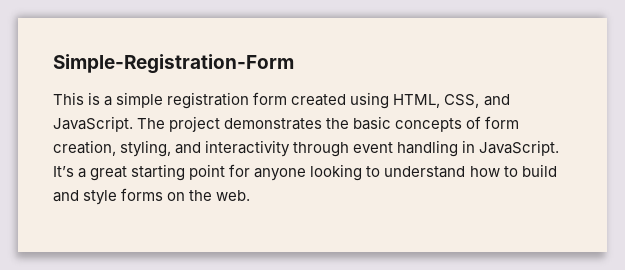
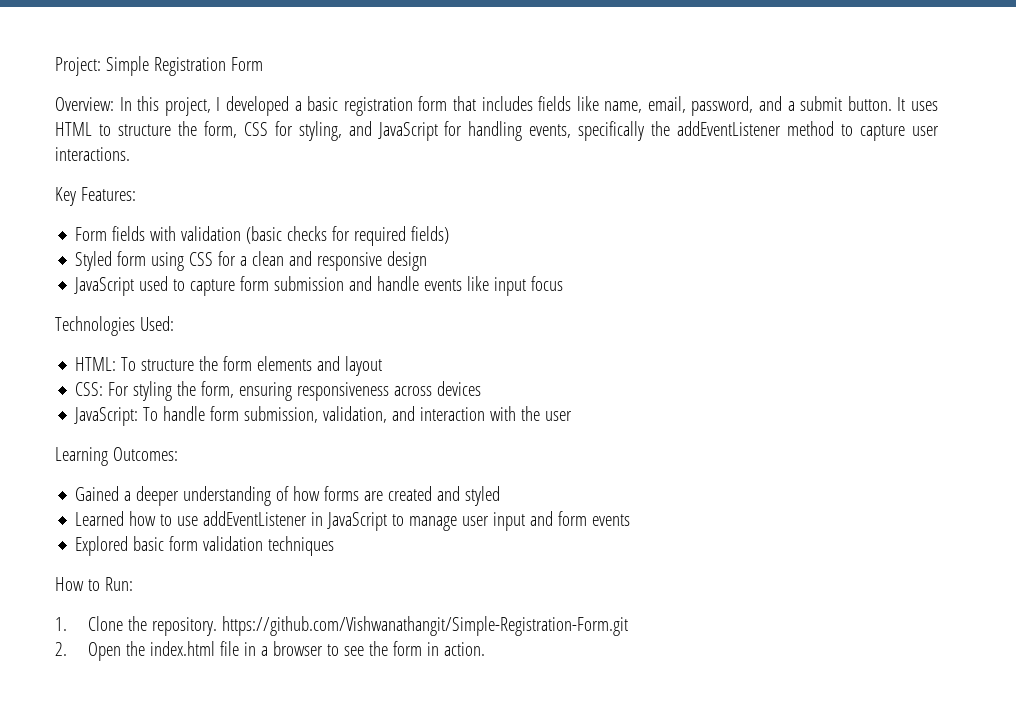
- Simple-Registration-Form
- This is a simple registration form created using HTML, CSS, and JavaScript. The project demonstrates the basic concepts of form creation, styling, and interactivity through event handling in JavaScript. It’s a great starting point for anyone looking to understand how to build and style forms on the web.
+ Project: Simple Registration Form
+ Overview: In this project, I developed a basic registration form that includes fields like name, email, password, and a submit button. It uses HTML to structure the form, CSS for styling, and JavaScript for handling events, specifically the addEventListener method to capture user interactions.
+ Key Features:
+ Form fields with validation (basic checks for required fields)
+ Styled form using CSS for a clean and responsive design
+ JavaScript used to capture form submission and handle events like input focus
+ Technologies Used:
+ HTML: To structure the form elements and layout
+ CSS: For styling the form, ensuring responsiveness across devices
+ JavaScript: To handle form submission, validation, and interaction with the user
+ Learning Outcomes:
+ Gained a deeper understanding of how forms are created and styled
+ Learned how to use addEventListener in JavaScript to manage user input and form events
+ Explored basic form validation techniques
+ How to Run:
+ 1. Clone the repository. https://github.com/Vishwanathangit/Simple-Registration-Form.git
+ 2. Open the index.html file in a browser to see the form in action.

